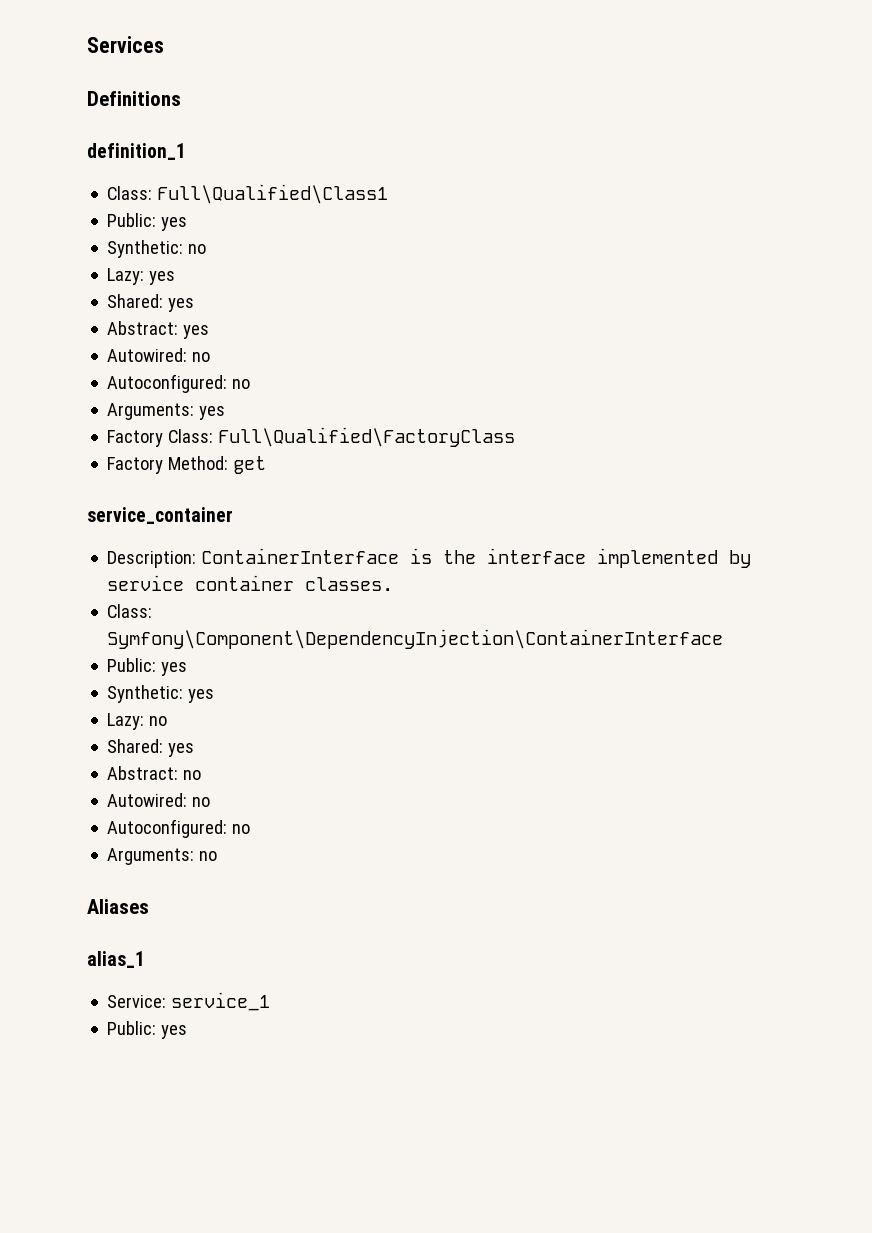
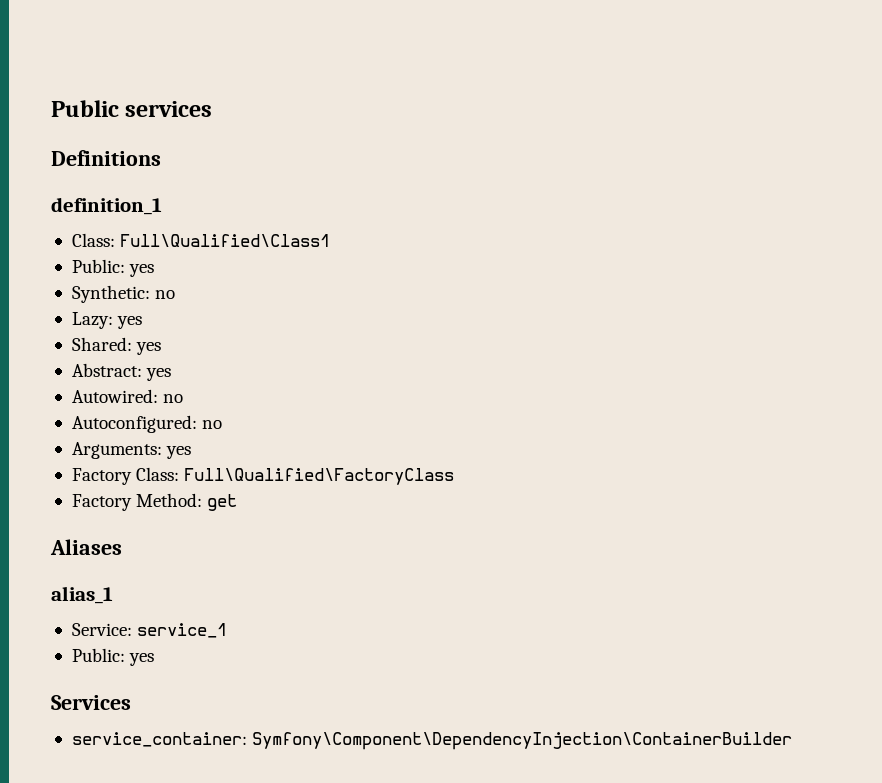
- Services
+ Public services
- service_container
- Description: ContainerInterface is the interface implemented by service container classes.
- Class: Symfony\Component\DependencyInjection\ContainerInterface
- Public: yes
- Synthetic: yes
- Lazy: no
- Shared: yes
- Abstract: no
- Autowired: no
- Autoconfigured: no
- Arguments: no
+ Services
+ service_container: Symfony\Component\DependencyInjection\ContainerBuilder

